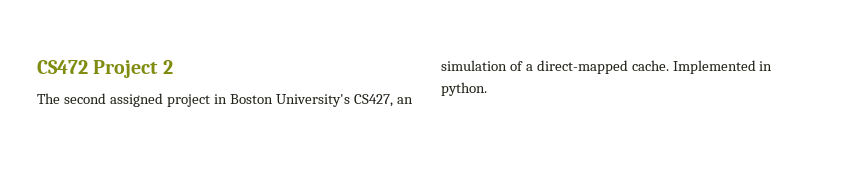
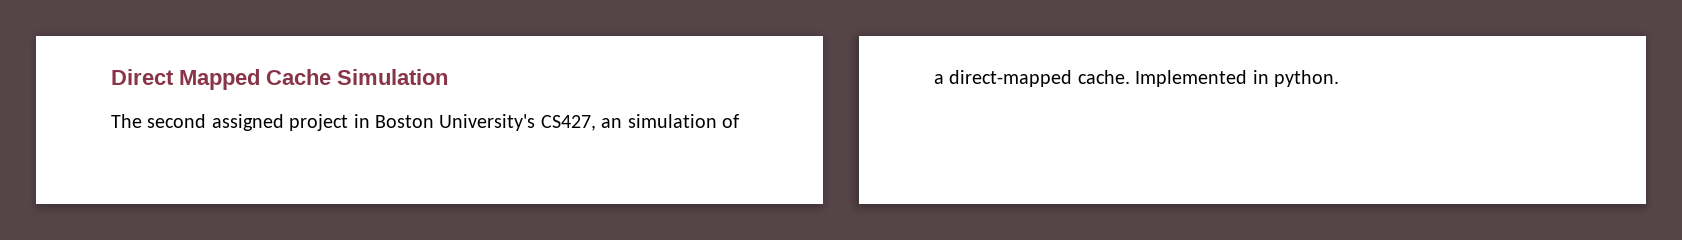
- CS472 Project 2
+ Direct Mapped Cache Simulation

